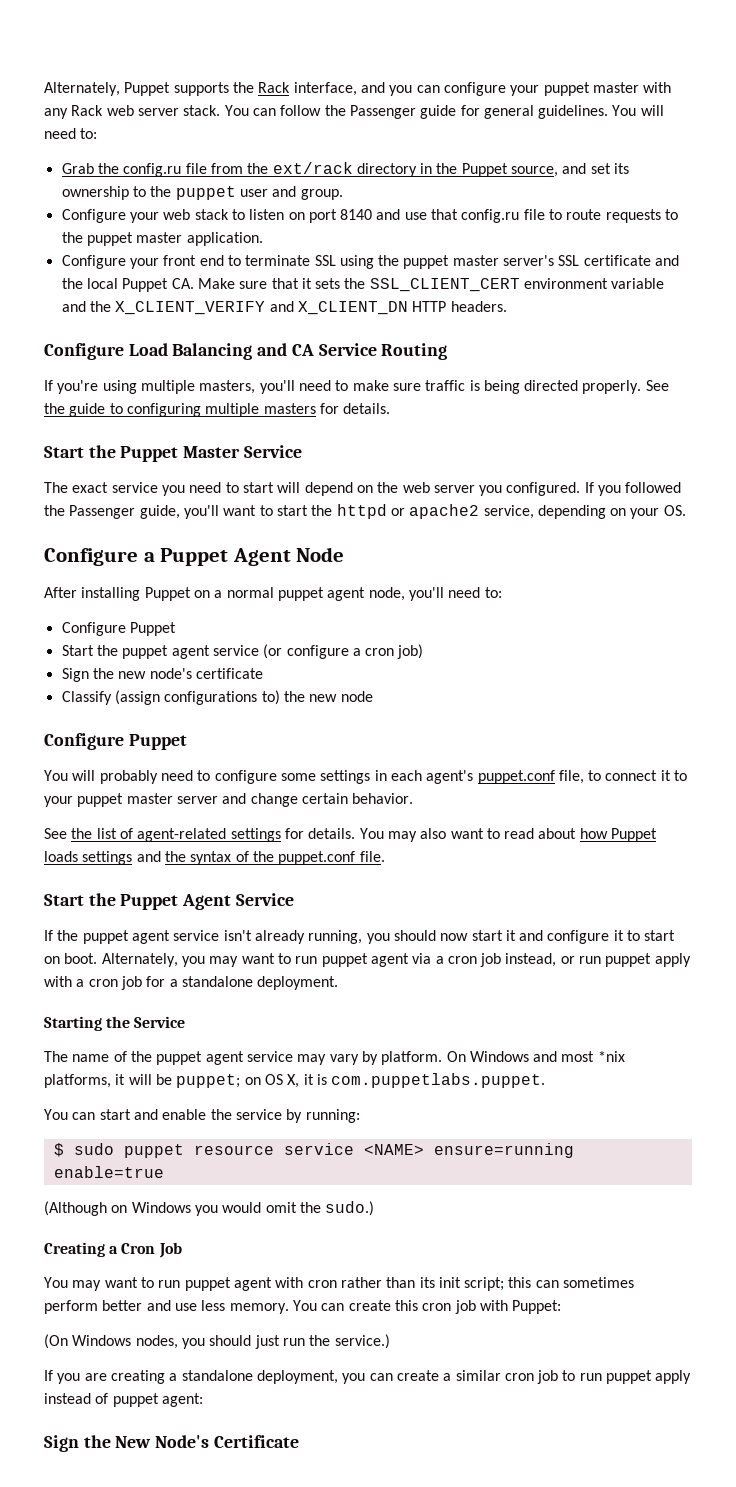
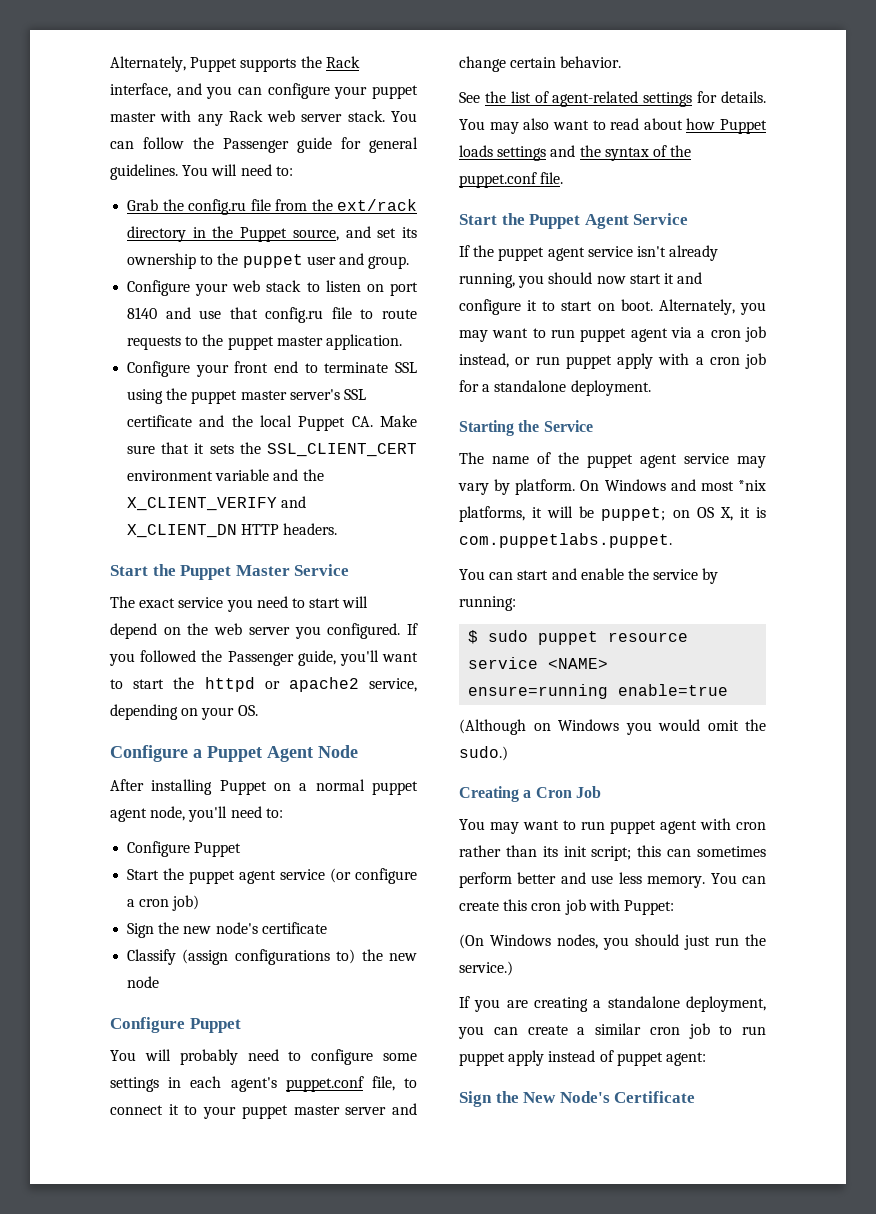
- Configure Load Balancing and CA Service Routing
- If you're using multiple masters, you'll need to make sure traffic is being directed properly. See the guide to configuring multiple masters for details.

